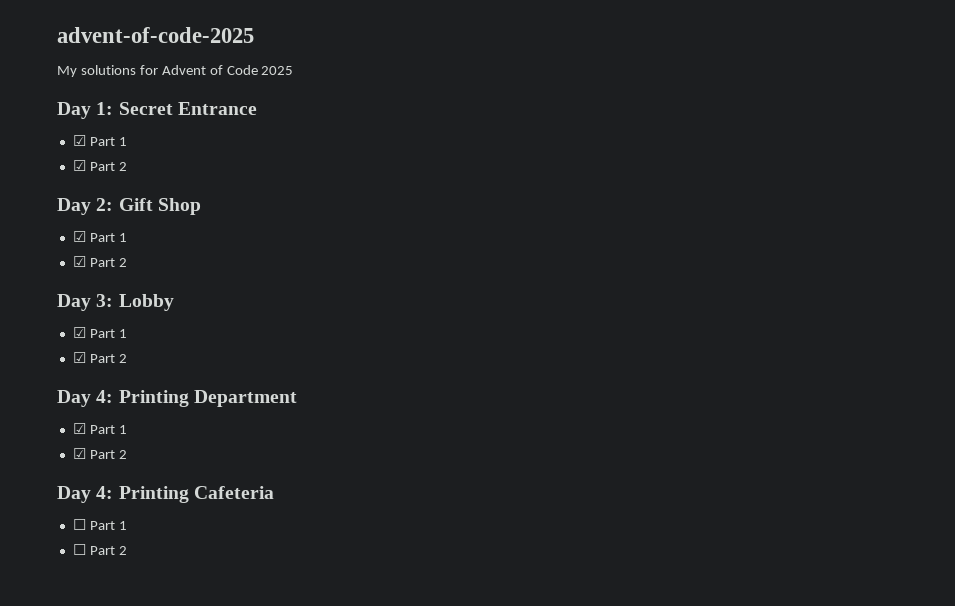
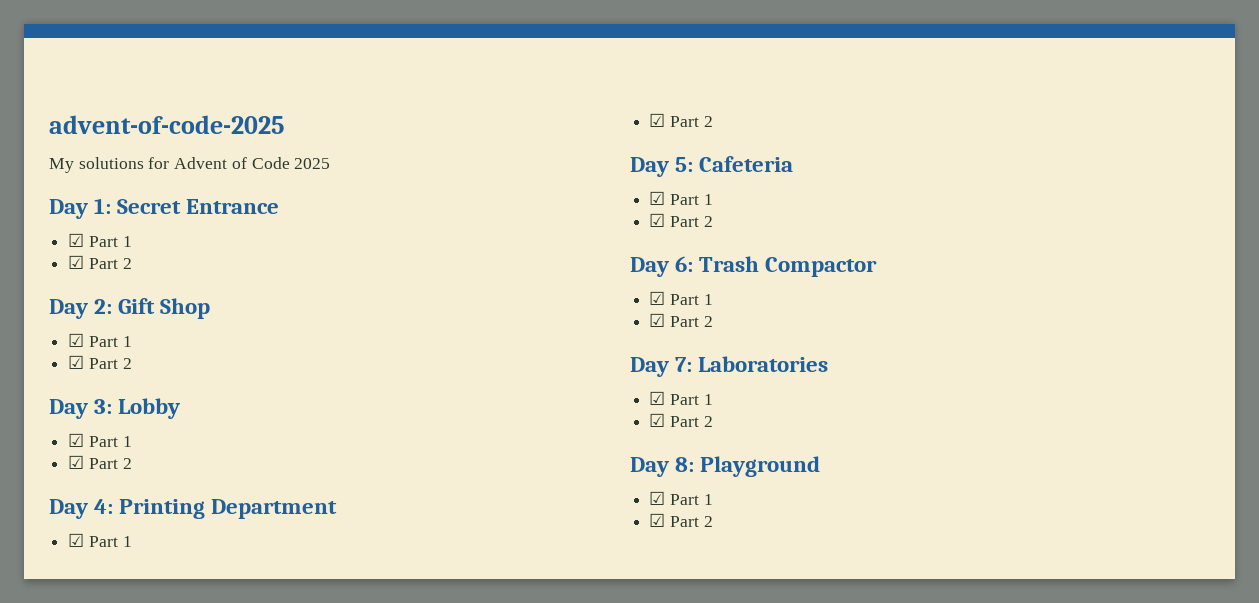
- Day 4: Printing Cafeteria
- ☐ Part 1
- ☐ Part 2
+ Day 5: Cafeteria
+ ☑ Part 1
+ ☑ Part 2
+ Day 6: Trash Compactor
+ ☑ Part 1
+ ☑ Part 2
+ Day 7: Laboratories
+ ☑ Part 1
+ ☑ Part 2
+ Day 8: Playground
+ ☑ Part 1
+ ☑ Part 2

